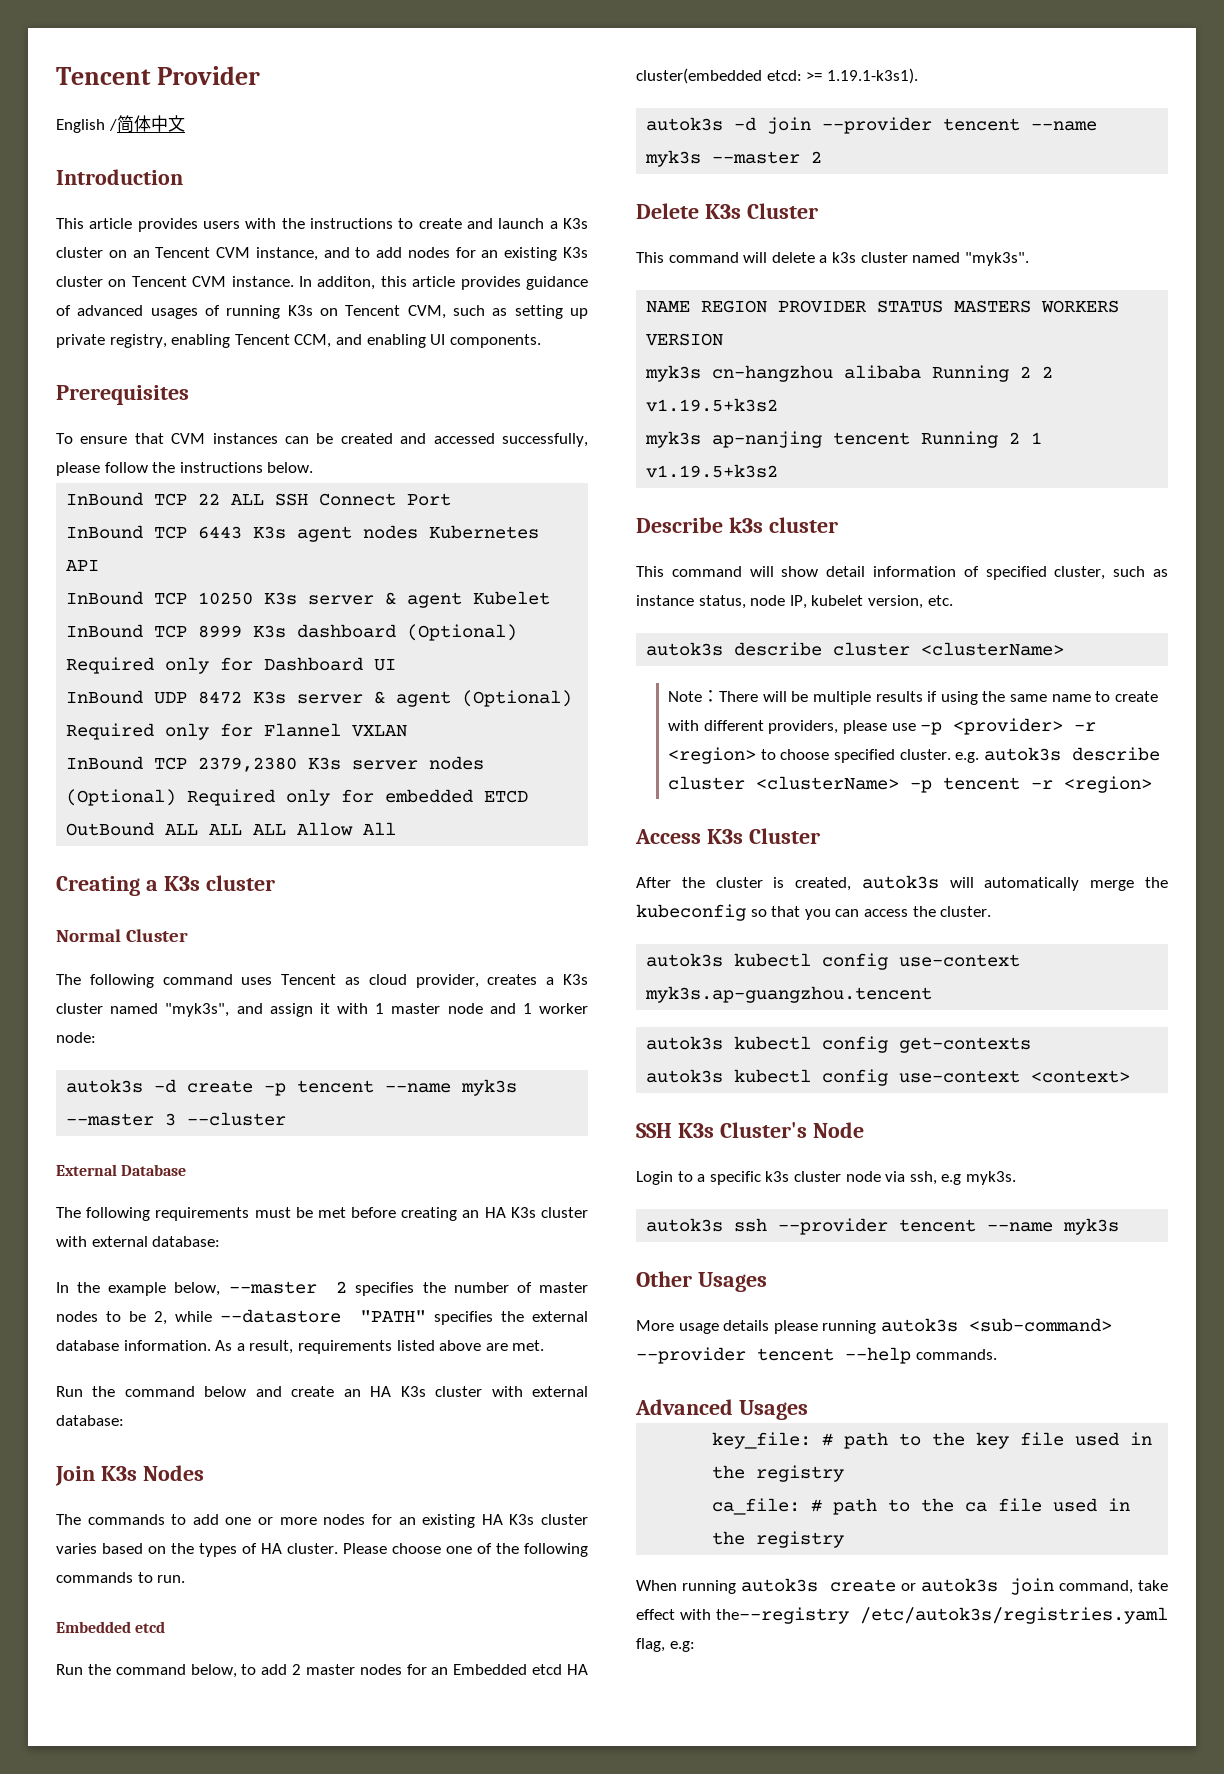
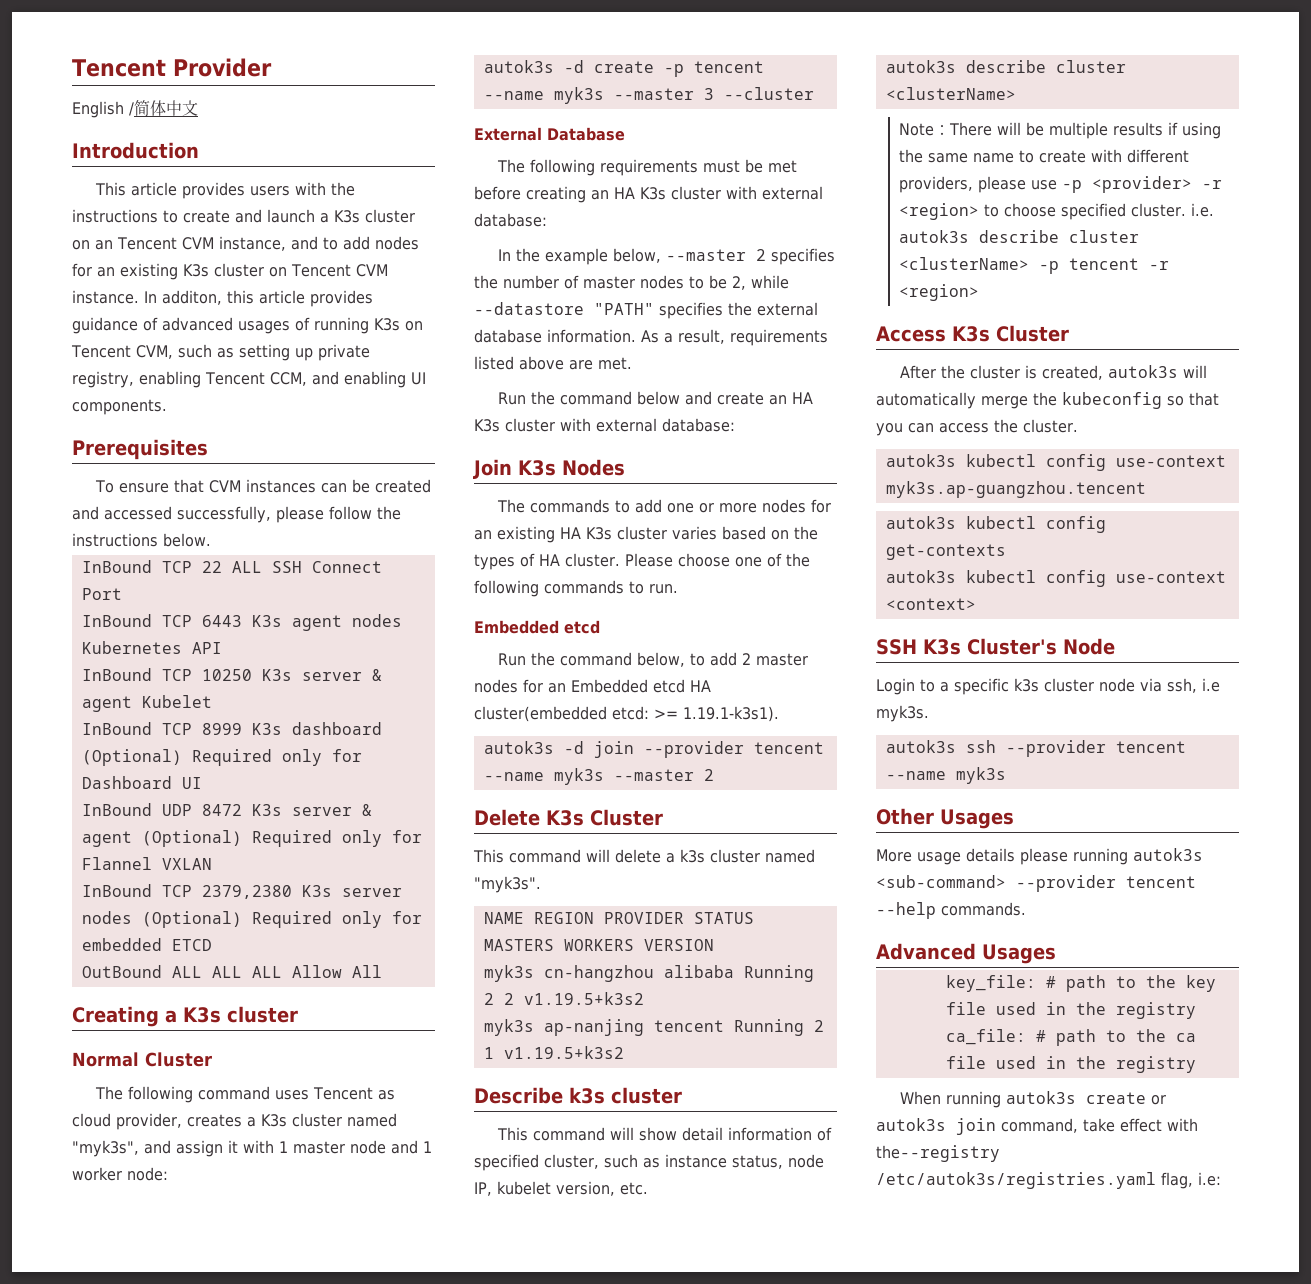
- Note：There will be multiple results if using the same name to create with different providers, please use -p <provider> -r <region> to choose specified cluster. e.g. autok3s describe cluster <clusterName> -p tencent -r <region>
+ Note：There will be multiple results if using the same name to create with different providers, please use -p <provider> -r <region> to choose specified cluster. i.e. autok3s describe cluster <clusterName> -p tencent -r <region>
- Login to a specific k3s cluster node via ssh, e.g myk3s.
+ Login to a specific k3s cluster node via ssh, i.e myk3s.
- When running autok3s create or autok3s join command, take effect with the--registry /etc/autok3s/registries.yaml flag, e.g:
+ When running autok3s create or autok3s join command, take effect with the--registry /etc/autok3s/registries.yaml flag, i.e:

